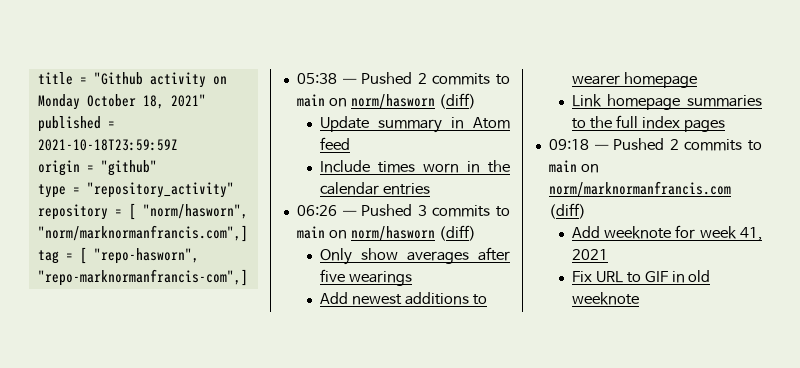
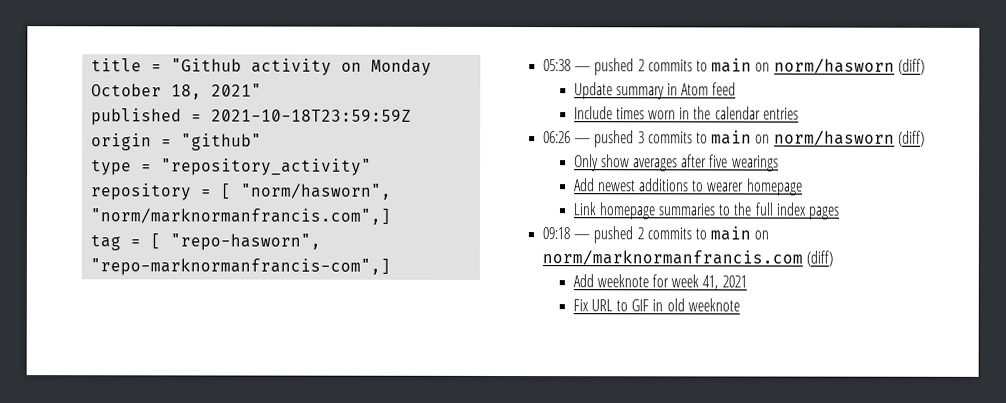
- 05:38 — Pushed 2 commits to main on norm/hasworn (diff)
+ 05:38 — pushed 2 commits to main on norm/hasworn (diff)
- 06:26 — Pushed 3 commits to main on norm/hasworn (diff)
+ 06:26 — pushed 3 commits to main on norm/hasworn (diff)
- 09:18 — Pushed 2 commits to main on norm/marknormanfrancis.com (diff)
+ 09:18 — pushed 2 commits to main on norm/marknormanfrancis.com (diff)

